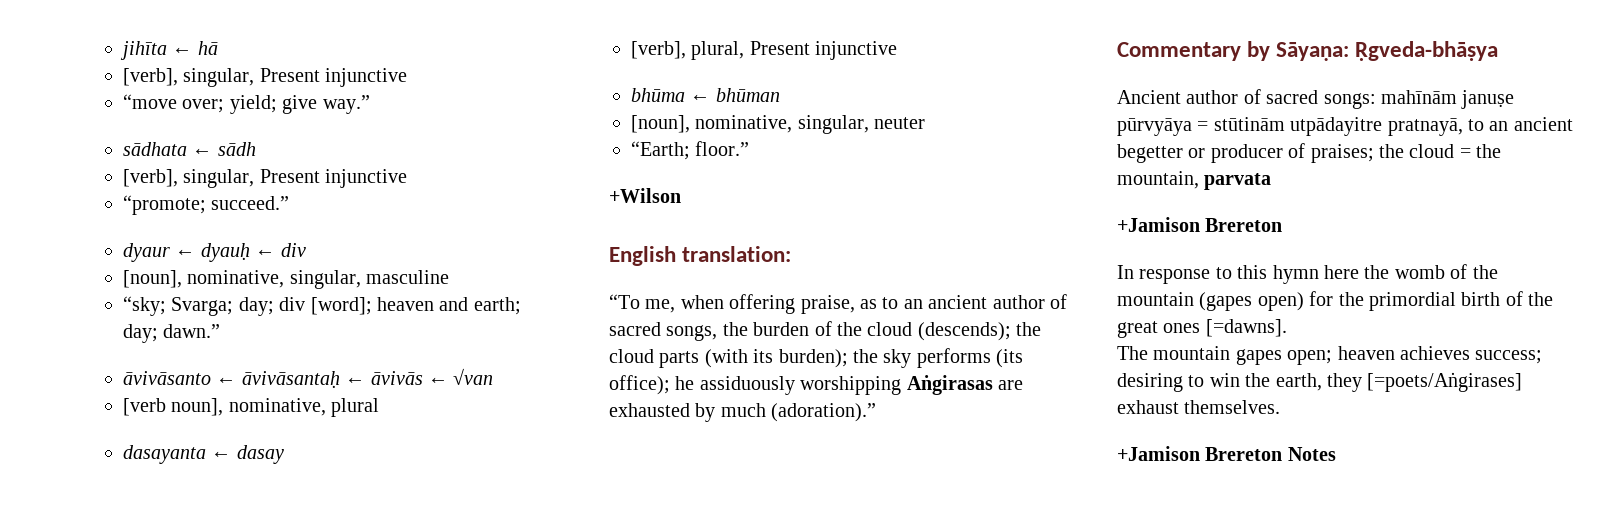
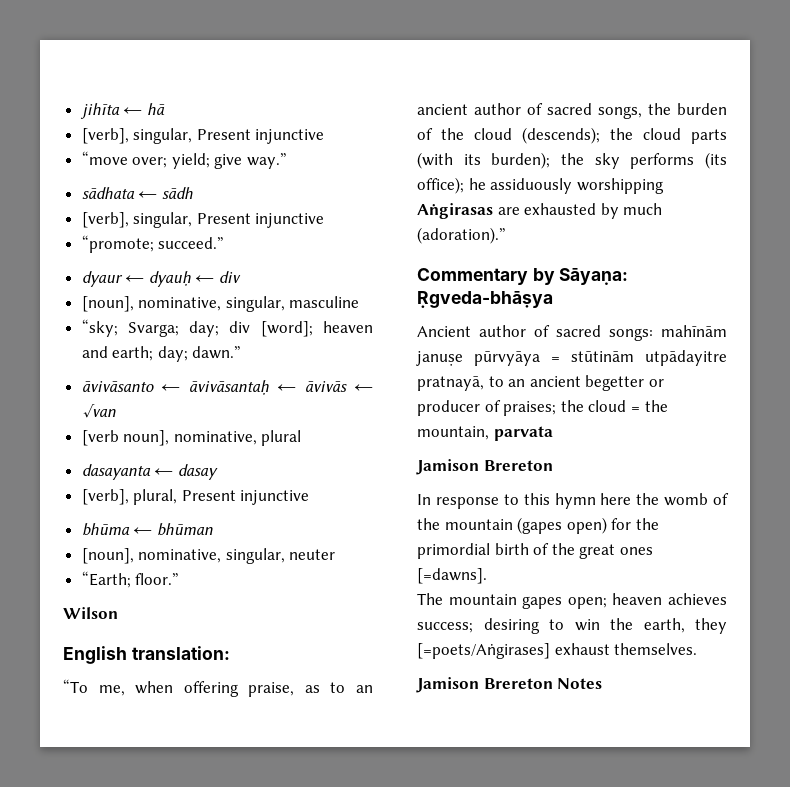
- +Wilson
+ Wilson
  Ancient author of sacred songs: mahīnām januṣe pūrvyāya = stūtinām utpādayitre pratnayā, to an ancient begetter or producer of praises; the cloud = the mountain, parvata
- +Jamison Brereton
+ Jamison Brereton
- +Jamison Brereton Notes
+ Jamison Brereton Notes

